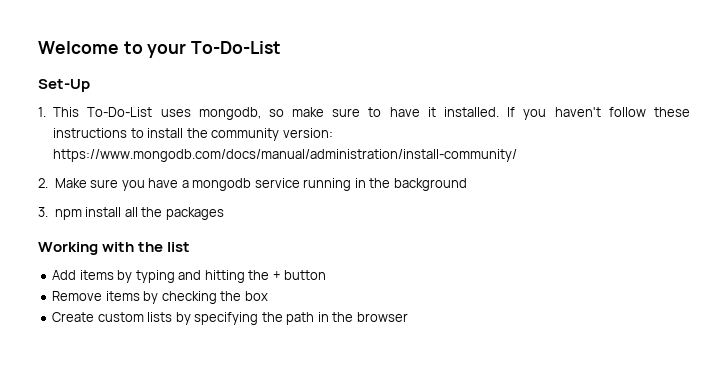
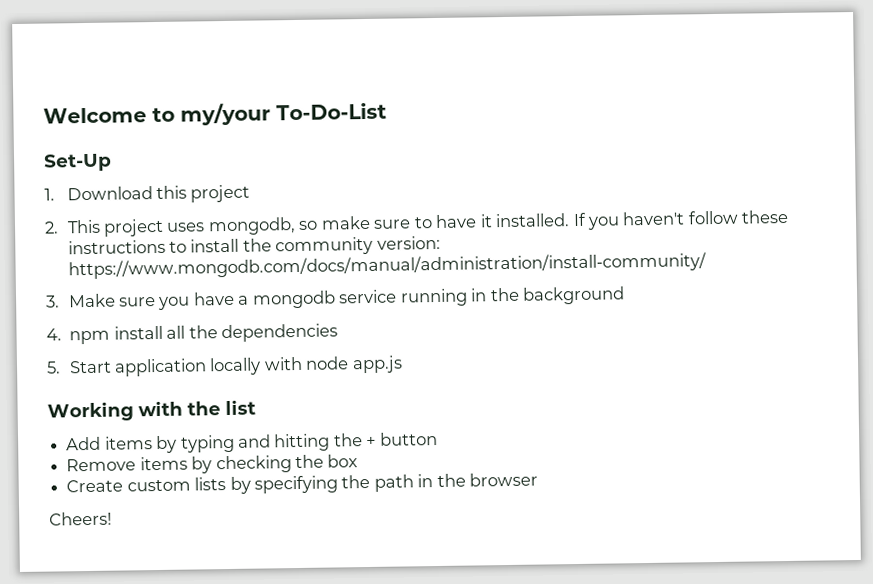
- Welcome to your To-Do-List
+ Welcome to my/your To-Do-List
- 1. This To-Do-List uses mongodb, so make sure to have it installed.
+ 1. Download this project
+ 2. This project uses mongodb, so make sure to have it installed.
- 2. Make sure you have a mongodb service running in the background
+ 3. Make sure you have a mongodb service running in the background
- 3. npm install all the packages
+ 4. npm install all the dependencies
+ 5. Start application locally with node app.js
+ Cheers!

